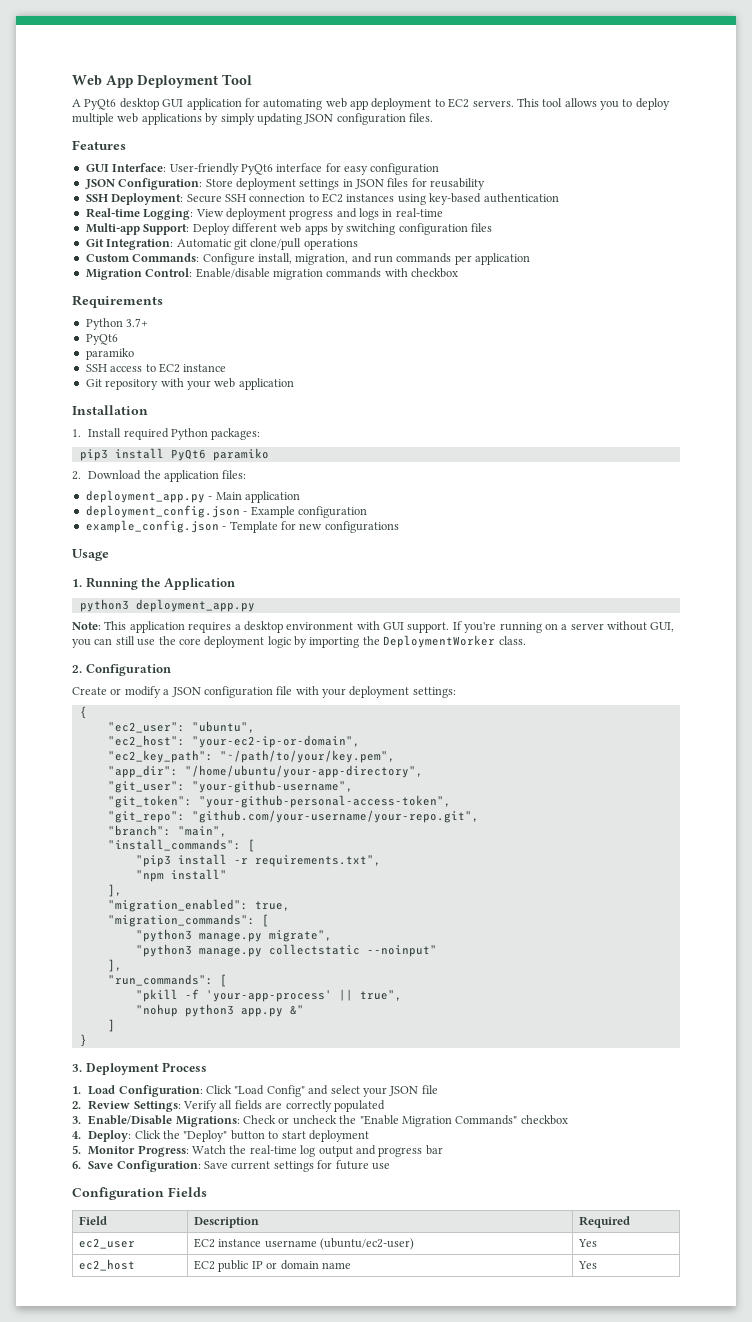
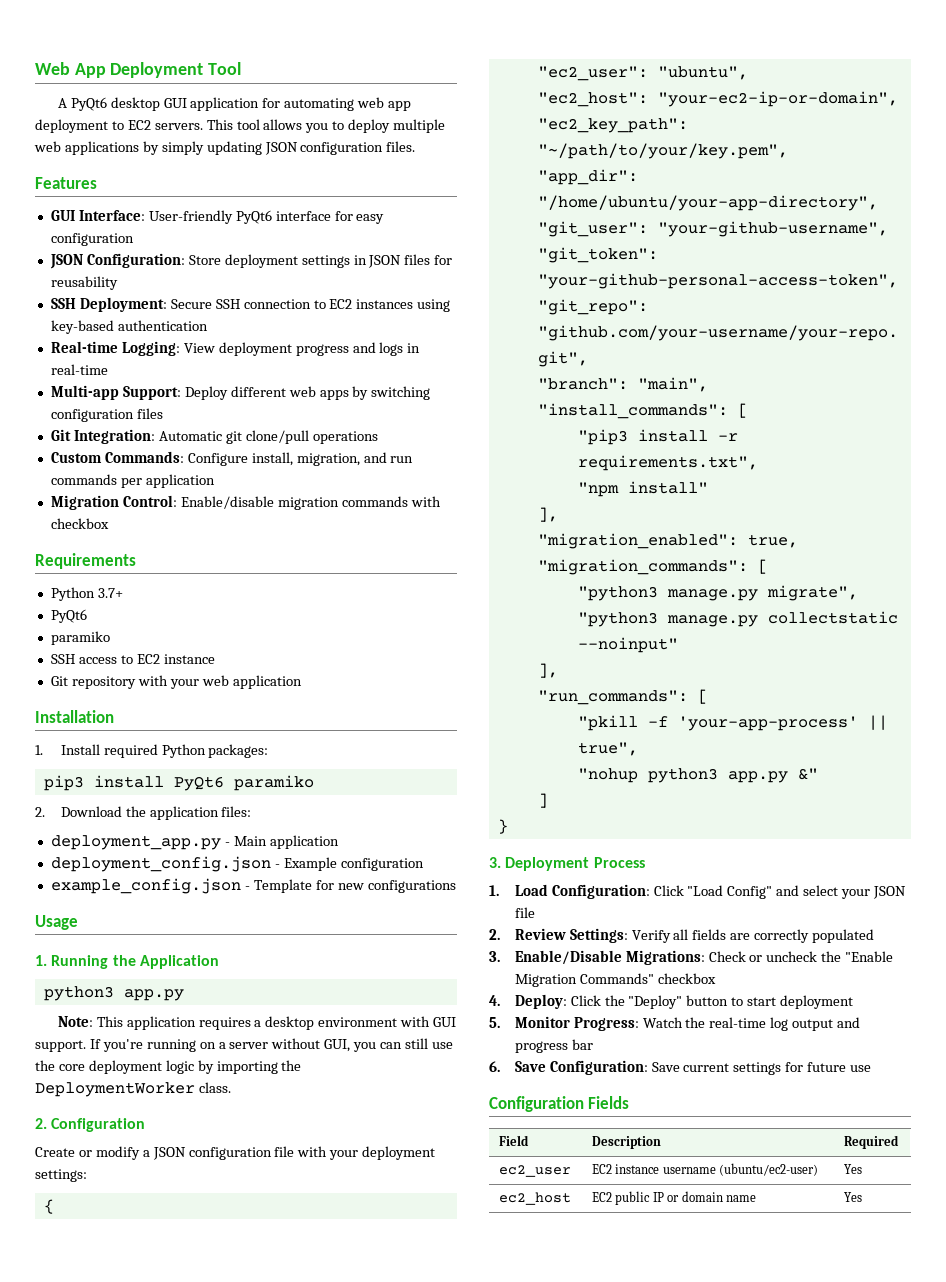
  1. Running the Application
- python3 deployment_app.py
+ python3 app.py

